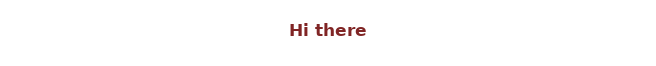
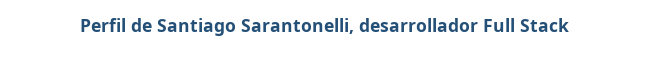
- Hi there
+ Perfil de Santiago Sarantonelli, desarrollador Full Stack

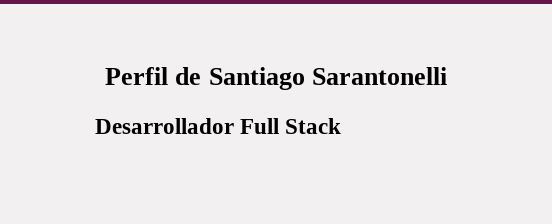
- Perfil de Santiago Sarantonelli, desarrollador Full Stack
+ Perfil de Santiago Sarantonelli
+ Desarrollador Full Stack

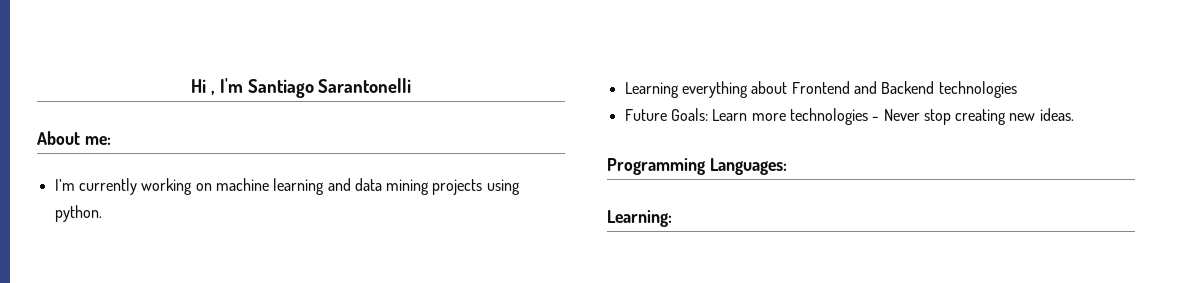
- Perfil de Santiago Sarantonelli
+ Hi , I'm Santiago Sarantonelli
- Desarrollador Full Stack
+ About me:
+ I’m currently working on machine learning and data mining projects using python.
+ Learning everything about Frontend and Backend technologies
+ Future Goals: Learn more technologies - Never stop creating new ideas.
+ Programming Languages:
+ Learning:

